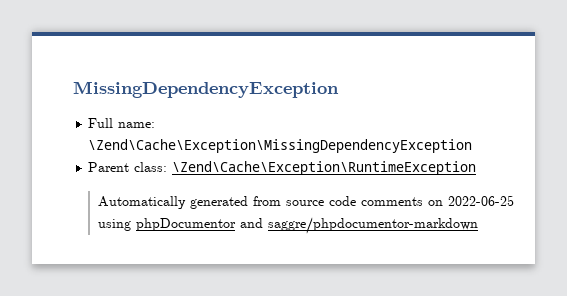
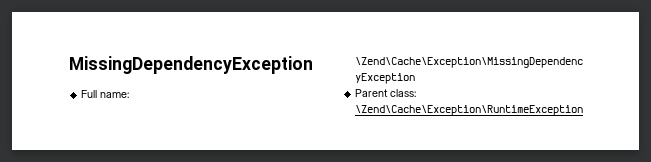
- Automatically generated from source code comments on 2022-06-25 using phpDocumentor and saggre/phpdocumentor-markdown

